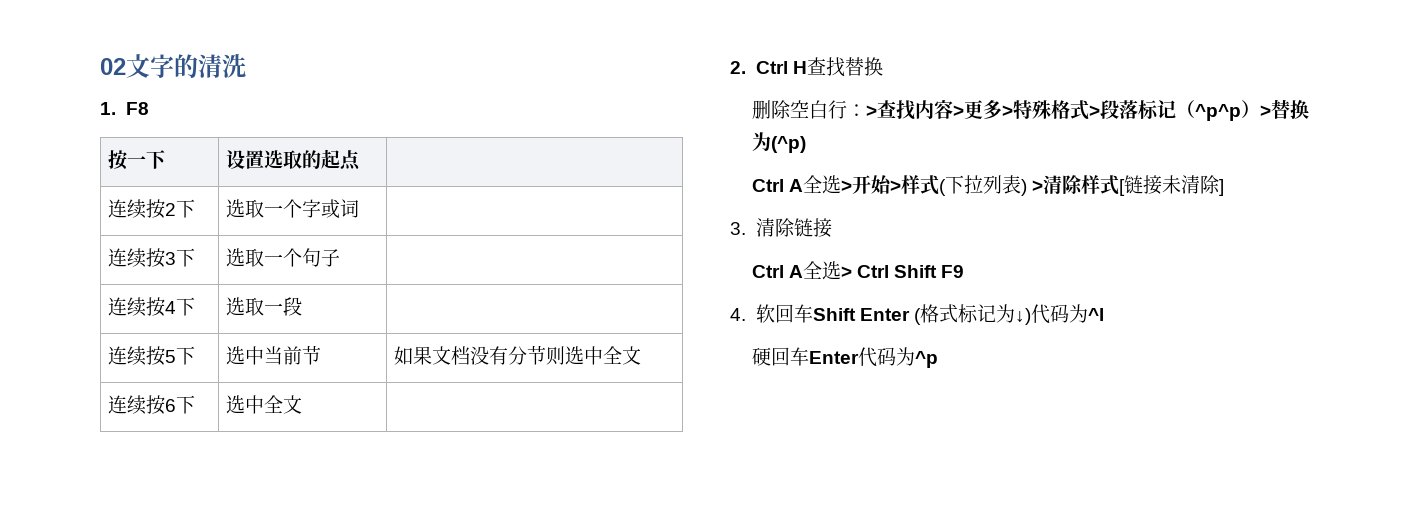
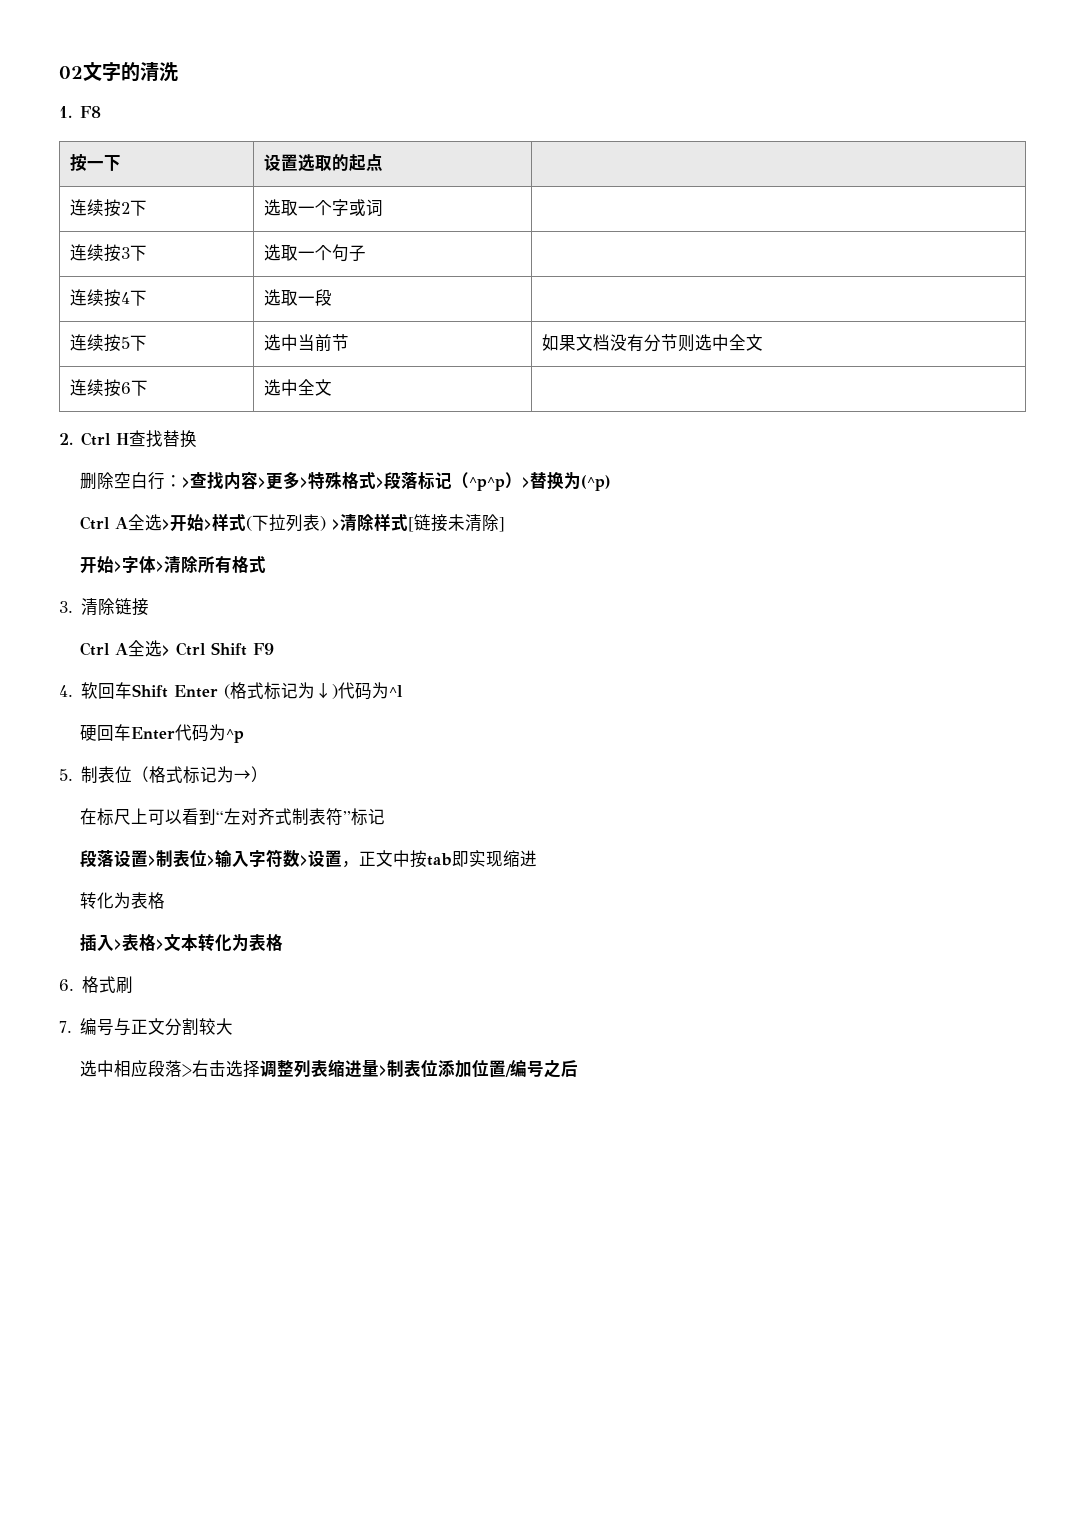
+ 开始>字体>清除所有格式
+ 5.制表位（格式标记为→）
+ 在标尺上可以看到“左对齐式制表符”标记
+ 段落设置>制表位>输入字符数>设置，正文中按tab即实现缩进
+ 转化为表格
+ 插入>表格>文本转化为表格
+ 6.格式刷
+ 7.编号与正文分割较大
+ 选中相应段落>右击选择调整列表缩进量>制表位添加位置/编号之后

